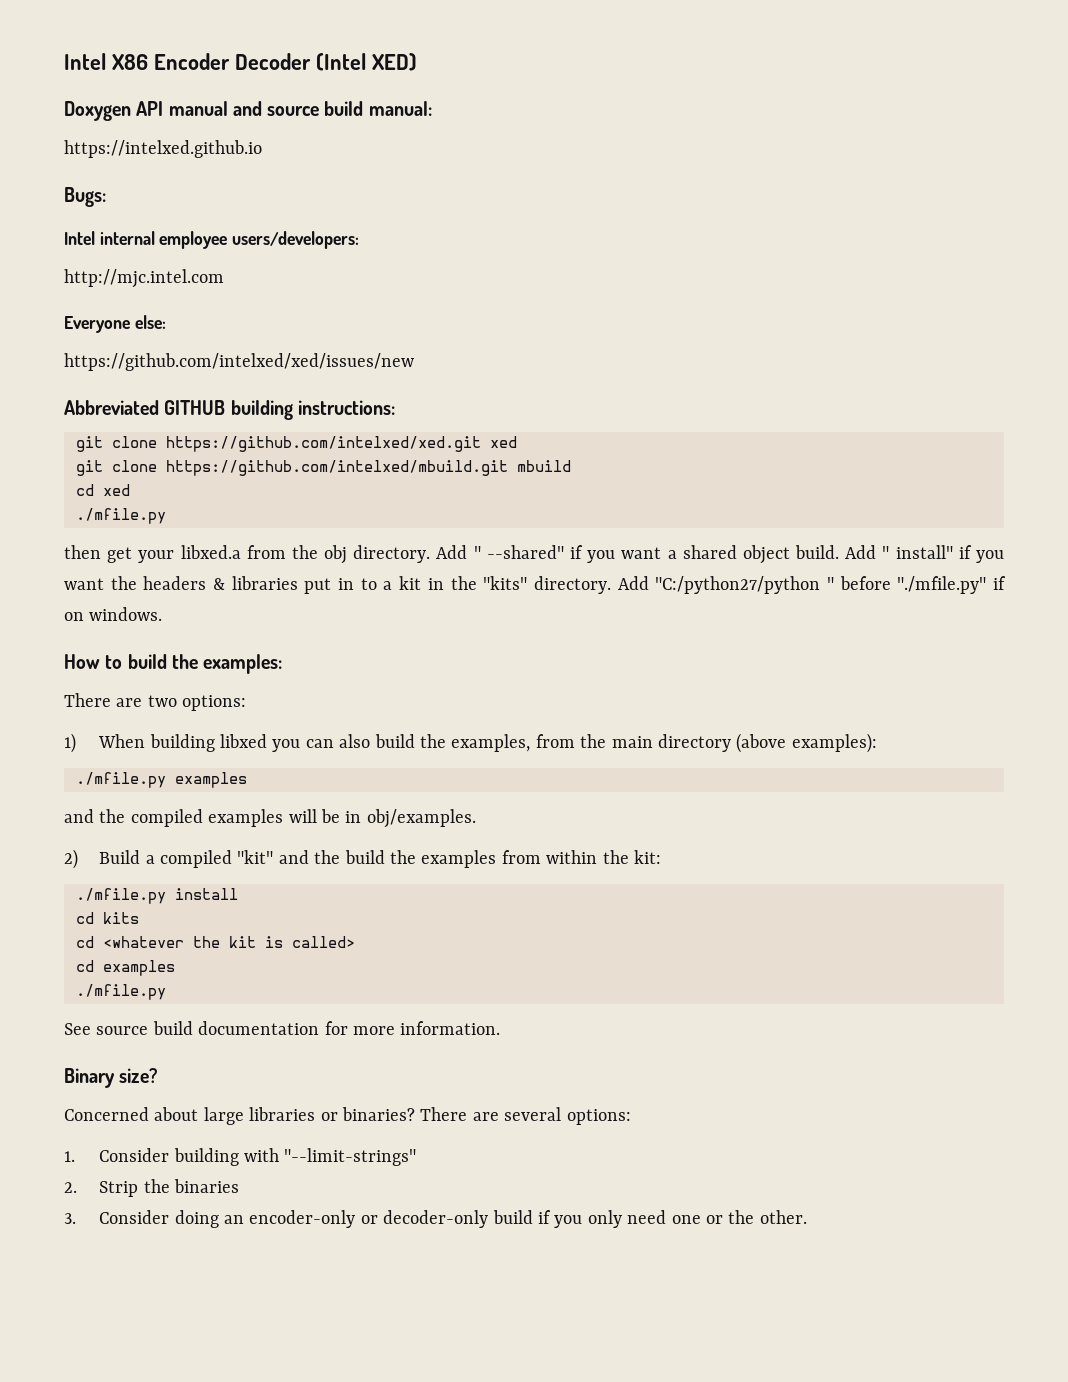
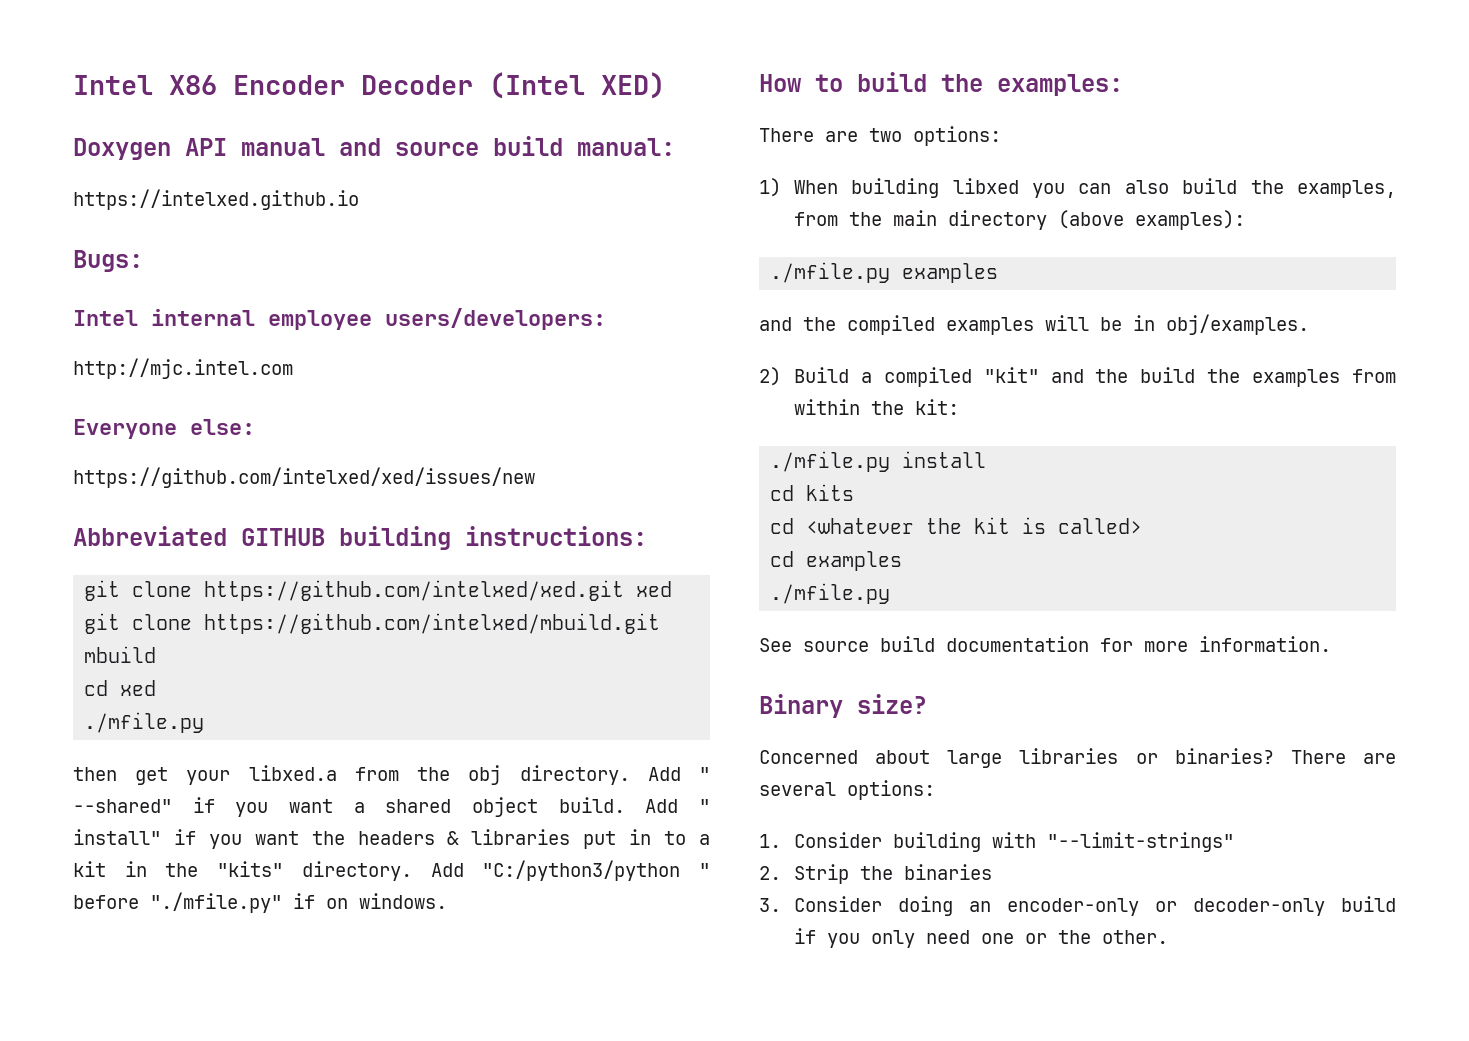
- Add "C:/python27/python " before "./mfile.py" if on windows.
+ Add "C:/python3/python " before "./mfile.py" if on windows.

